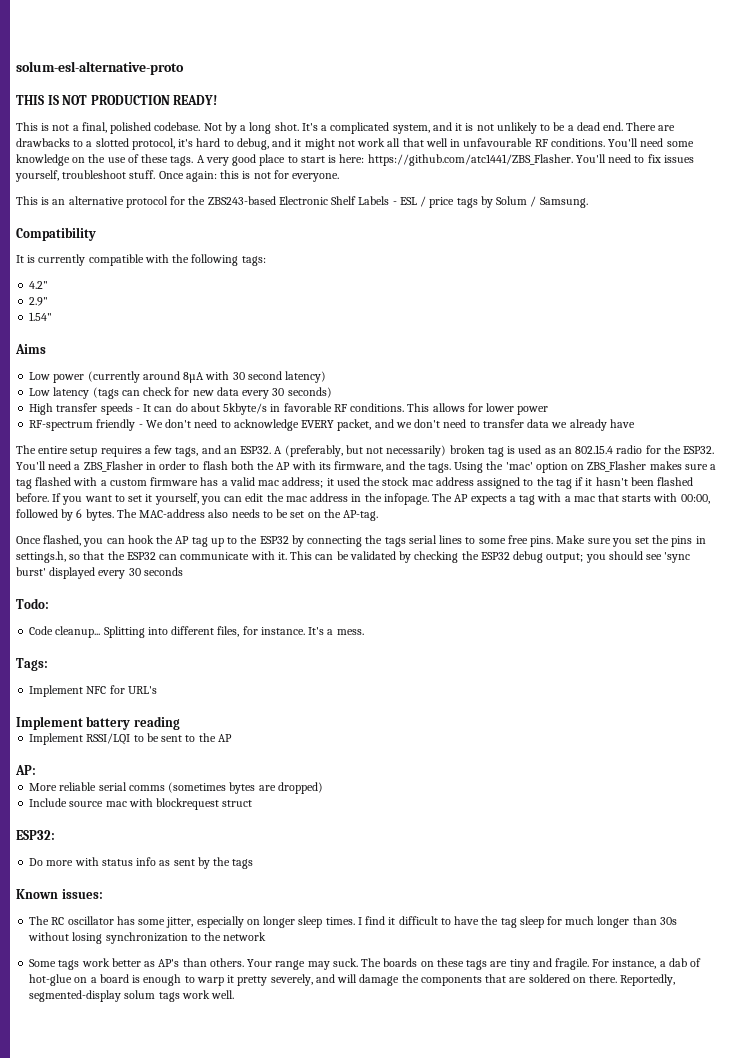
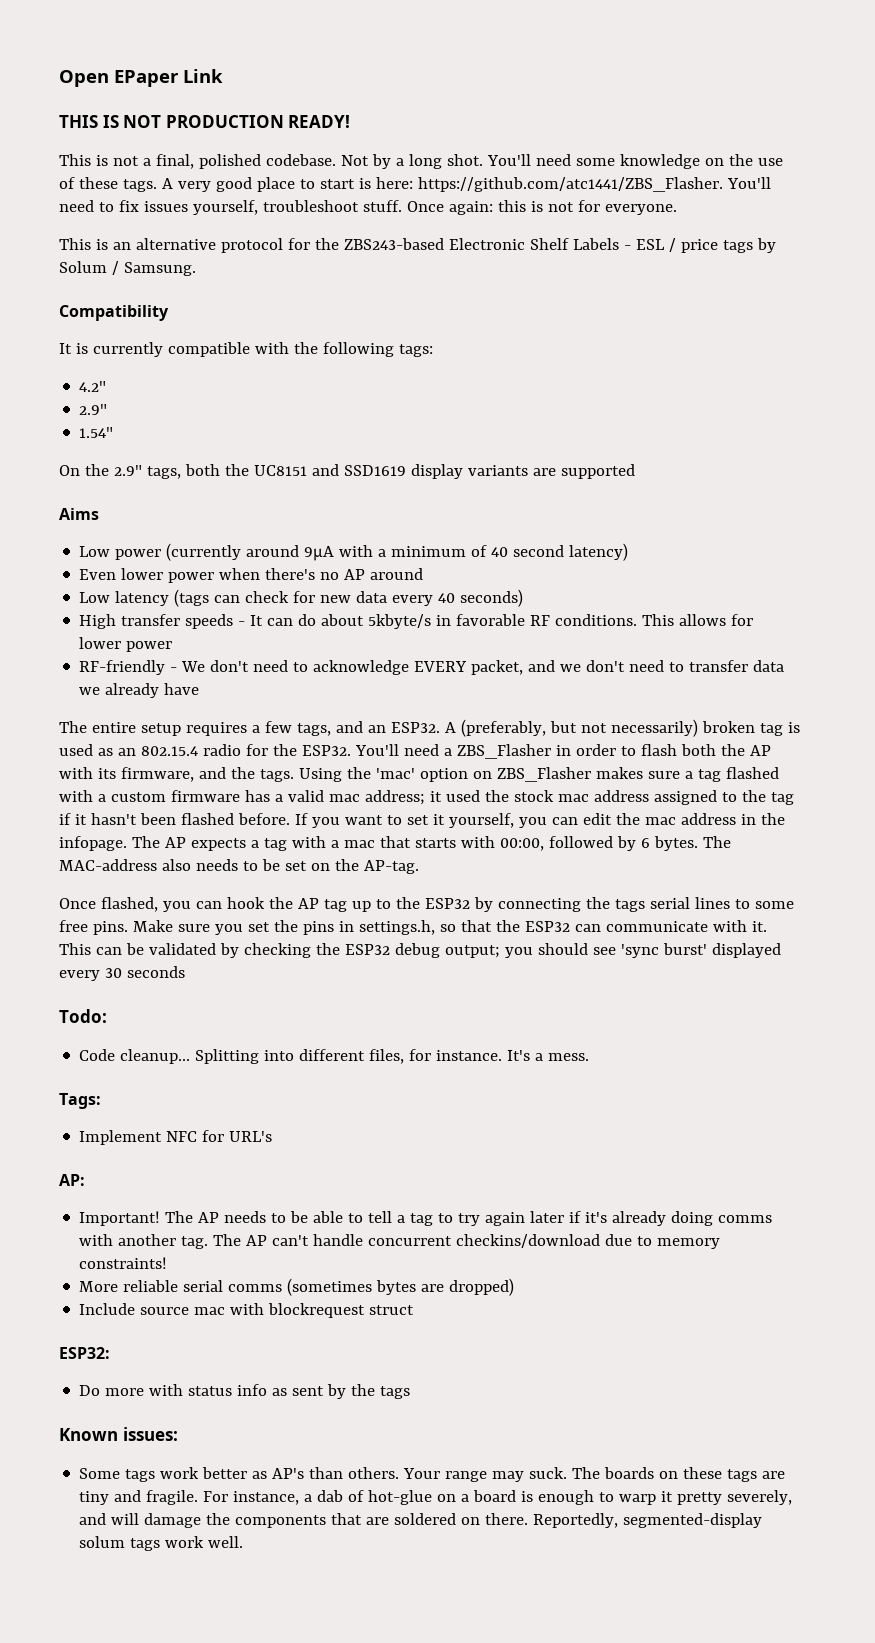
- solum-esl-alternative-proto
+ Open EPaper Link
- It's a complicated system, and it is not unlikely to be a dead end. There are drawbacks to a slotted protocol, it's hard to debug, and it might not work all that well in unfavourable RF conditions.
+ On the 2.9" tags, both the UC8151 and SSD1619 display variants are supported
- Low power (currently around 8µA with 30 second latency)
+ Low power (currently around 9µA with a minimum of 40 second latency)
+ Even lower power when there's no AP around
- Low latency (tags can check for new data every 30 seconds)
+ Low latency (tags can check for new data every 40 seconds)
- RF-spectrum friendly - We don't need to acknowledge EVERY packet, and we don't need to transfer data we already have
+ RF-friendly - We don't need to acknowledge EVERY packet, and we don't need to transfer data we already have
- Implement battery reading
- Implement RSSI/LQI to be sent to the AP
  AP:
+ Important! The AP needs to be able to tell a tag to try again later if it's already doing comms with another tag. The AP can't handle concurrent checkins/download due to memory constraints!
- The RC oscillator has some jitter, especially on longer sleep times. I find it difficult to have the tag sleep for much longer than 30s without losing synchronization to the network

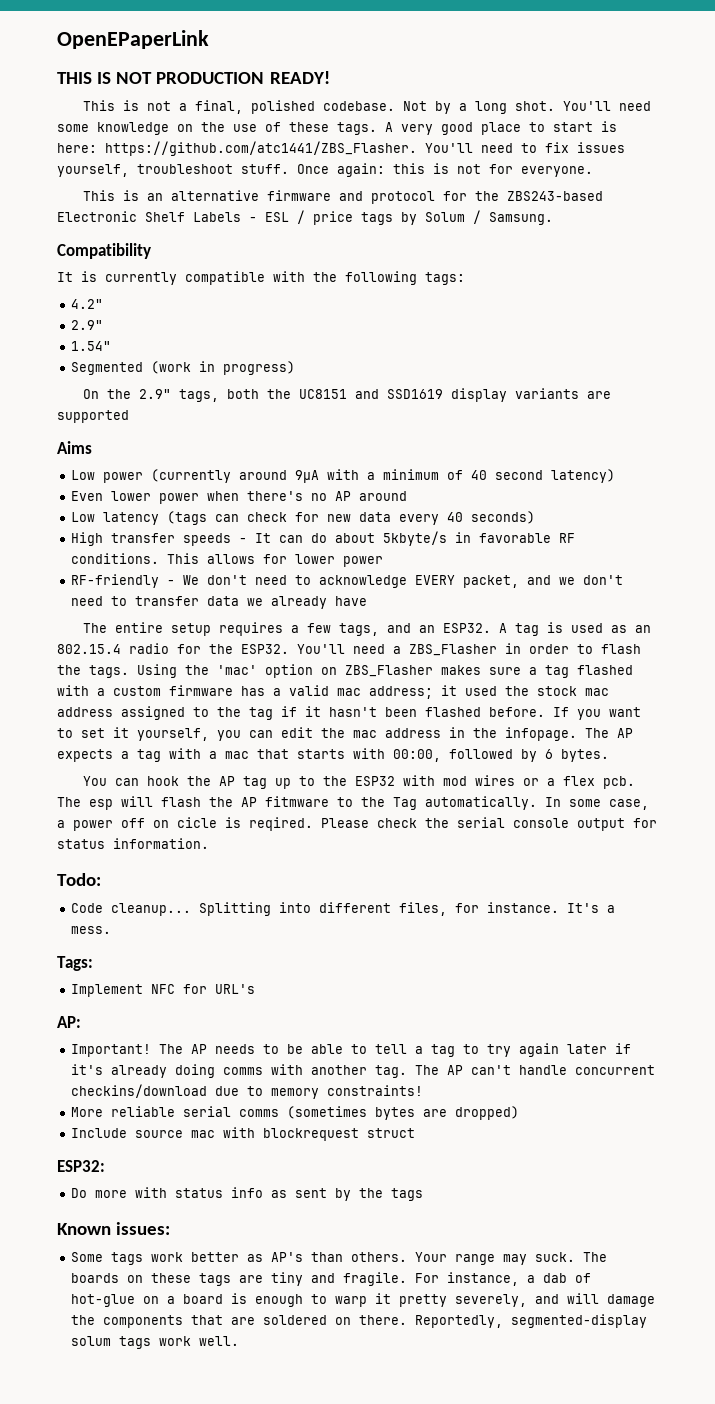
- Open EPaper Link
+ OpenEPaperLink
- This is an alternative protocol for the ZBS243-based Electronic Shelf Labels - ESL / price tags by Solum / Samsung.
+ This is an alternative firmware and protocol for the ZBS243-based Electronic Shelf Labels - ESL / price tags by Solum / Samsung.
+ Segmented (work in progress)
- A (preferably, but not necessarily) broken tag is used as an 802.15.4 radio for the ESP32.
+ A tag is used as an 802.15.4 radio for the ESP32.
- You'll need a ZBS_Flasher in order to flash both the AP with its firmware, and the tags.
+ You'll need a ZBS_Flasher in order to flash the tags.
- The AP expects a tag with a mac that starts with 00:00, followed by 6 bytes. The MAC-address also needs to be set on the AP-tag.
- Once flashed, you can hook the AP tag up to the ESP32 by connecting the tags serial lines to some free pins. Make sure you set the pins in settings.h, so that the ESP32 can communicate with it. This can be validated by checking the ESP32 debug output; you should see 'sync burst' displayed every 30 seconds
+ The AP expects a tag with a mac that starts with 00:00, followed by 6 bytes.
+ You can hook the AP tag up to the ESP32 with mod wires or a flex pcb. The esp will flash the AP fitmware to the Tag automatically. In some case, a power off on cicle is reqired. Please check the serial console output for status information.

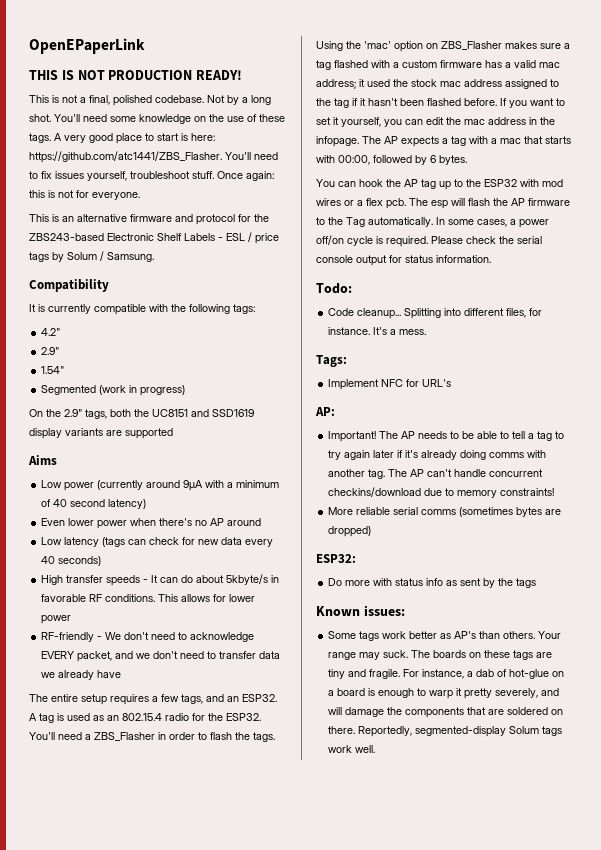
- The esp will flash the AP fitmware to the Tag automatically.
+ The esp will flash the AP firmware to the Tag automatically.
- In some case, a power off on cicle is reqired.
+ In some cases, a power off/on cycle is required.
- Include source mac with blockrequest struct
- Reportedly, segmented-display solum tags work well.
+ Reportedly, segmented-display Solum tags work well.

